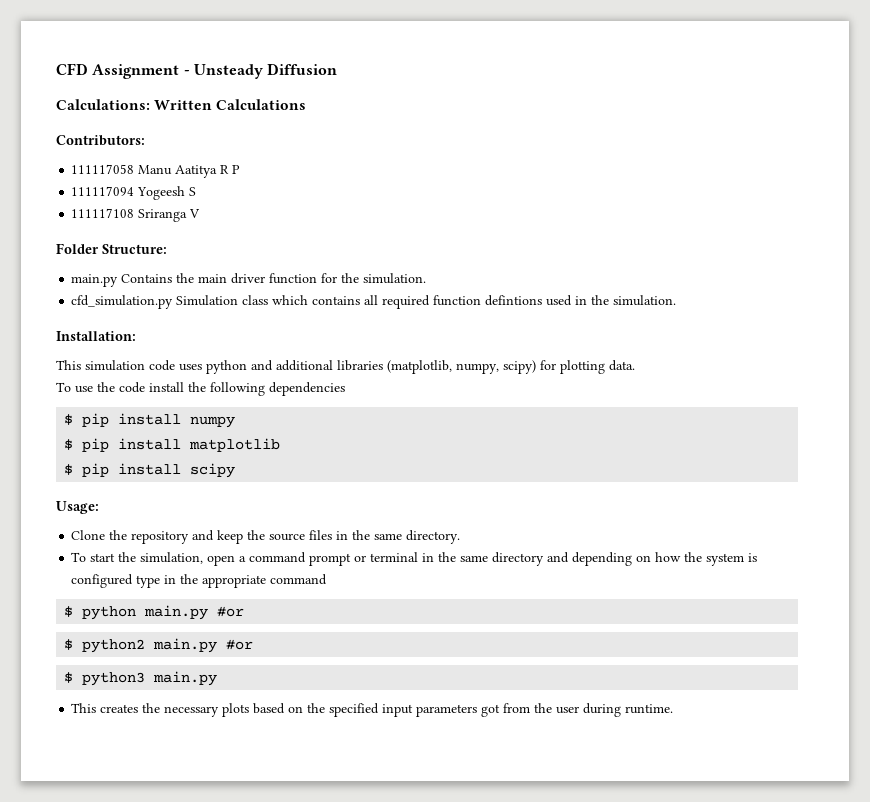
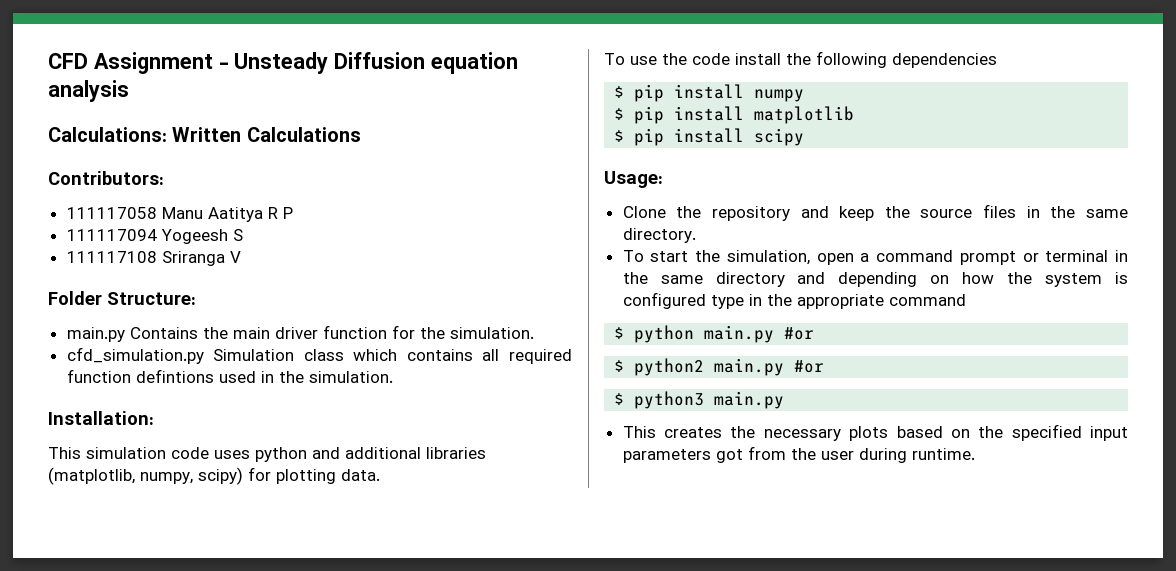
- CFD Assignment - Unsteady Diffusion
+ CFD Assignment - Unsteady Diffusion equation analysis

